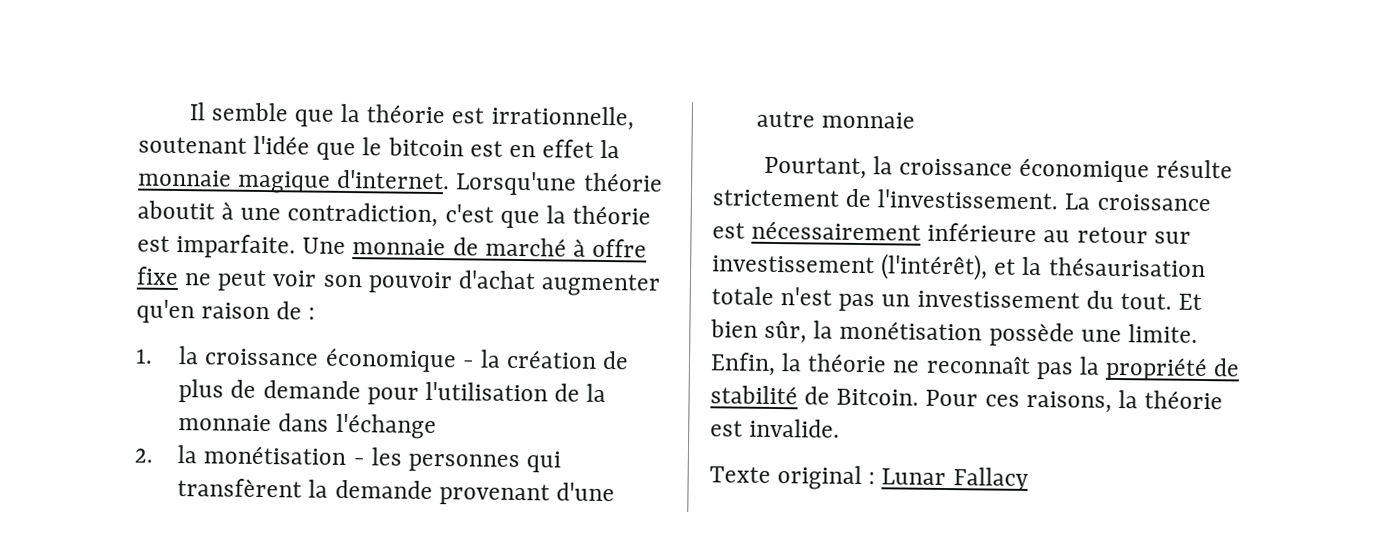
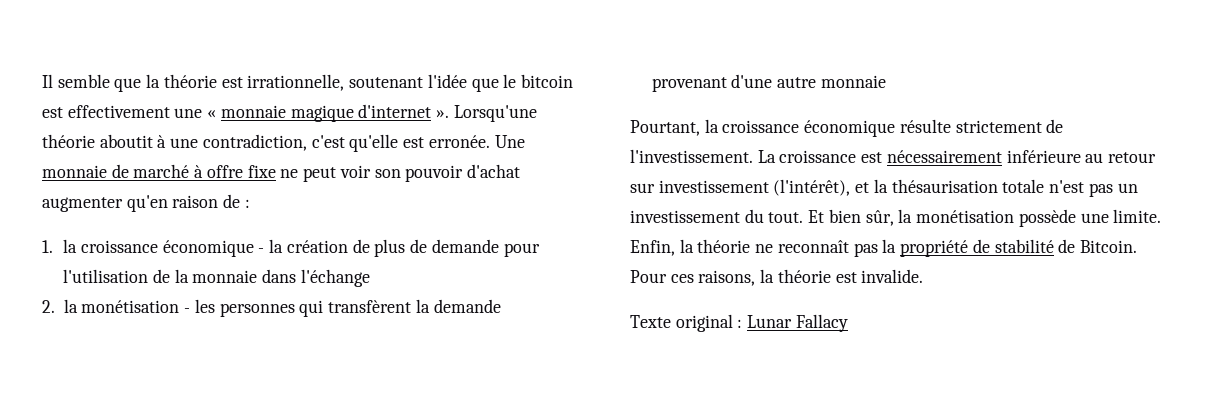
- Il semble que la théorie est irrationnelle, soutenant l'idée que le bitcoin est en effet la monnaie magique d'internet.
+ Il semble que la théorie est irrationnelle, soutenant l'idée que le bitcoin est effectivement une « monnaie magique d'internet ».
- Lorsqu'une théorie aboutit à une contradiction, c'est que la théorie est imparfaite.
+ Lorsqu'une théorie aboutit à une contradiction, c'est qu'elle est erronée.

